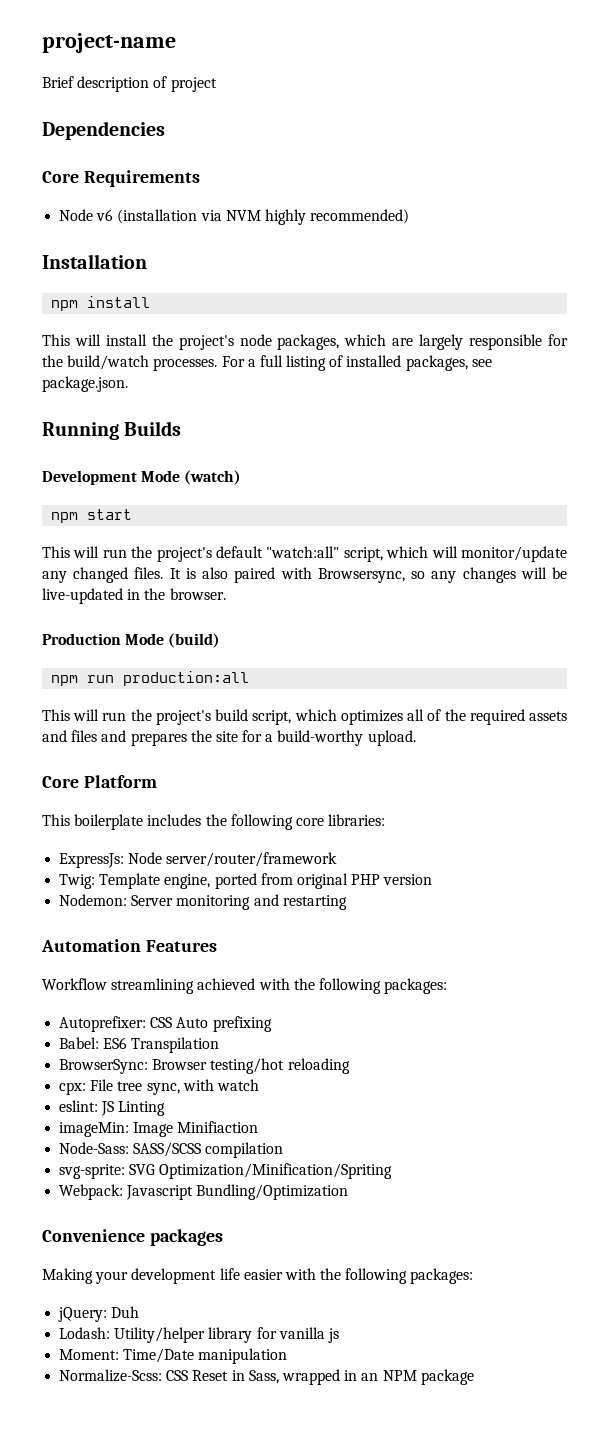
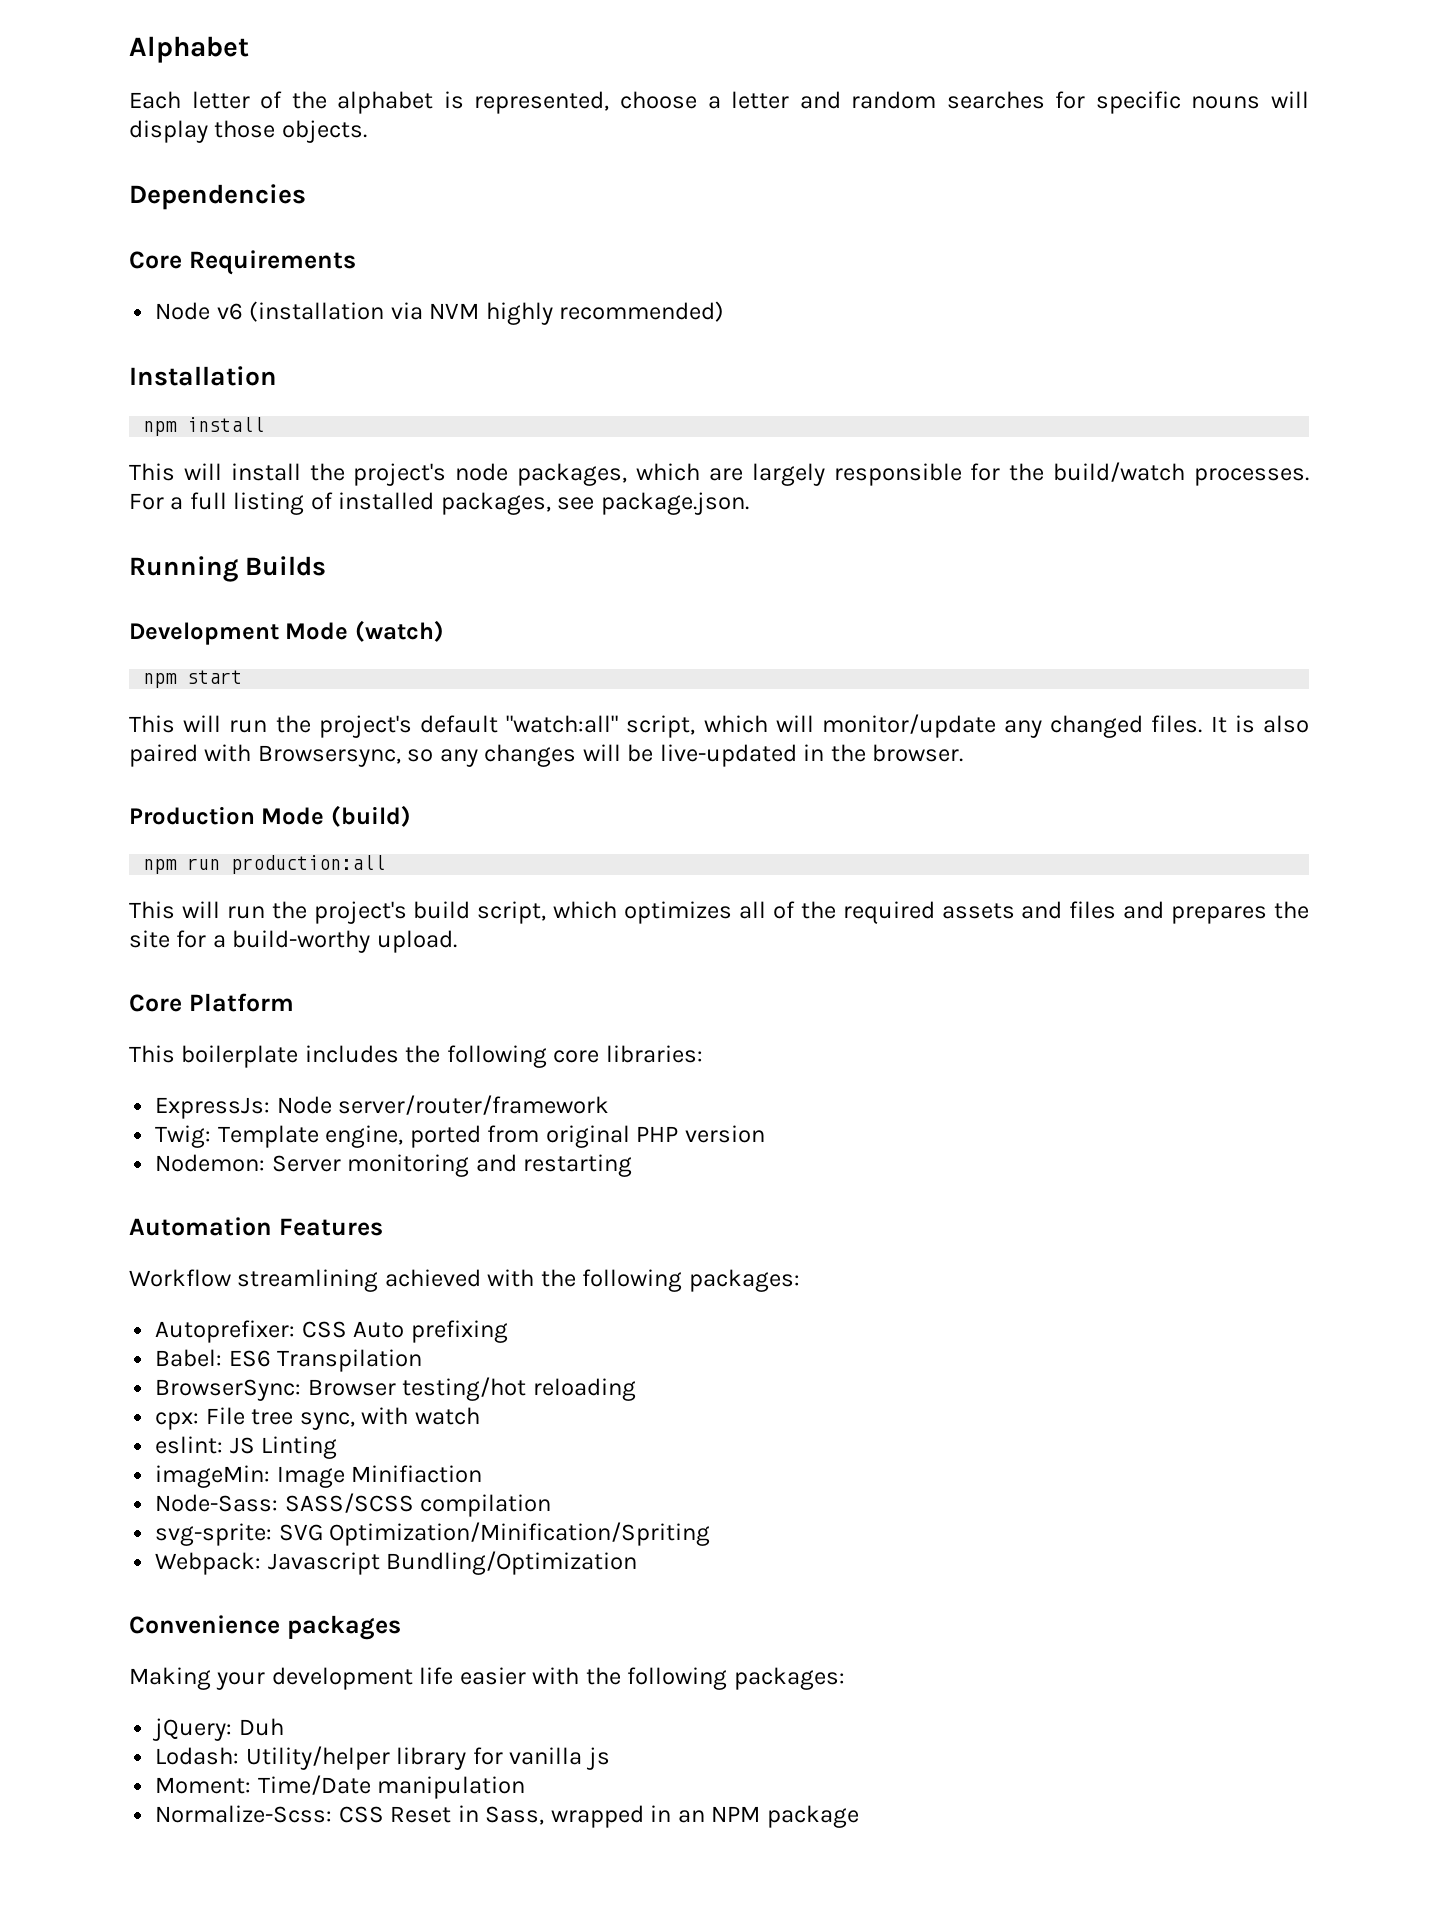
- project-name
- Brief description of project
+ Alphabet
+ Each letter of the alphabet is represented, choose a letter and random searches for specific nouns will display those objects.

